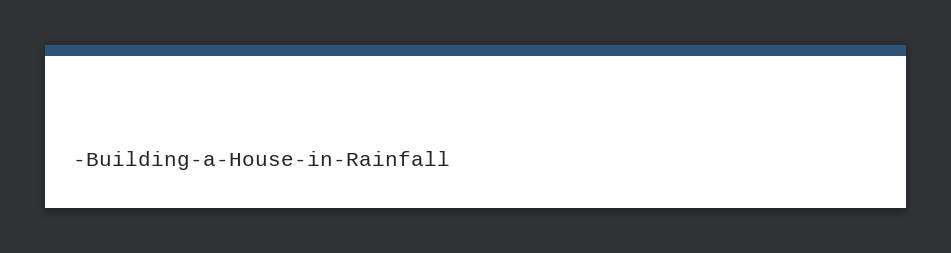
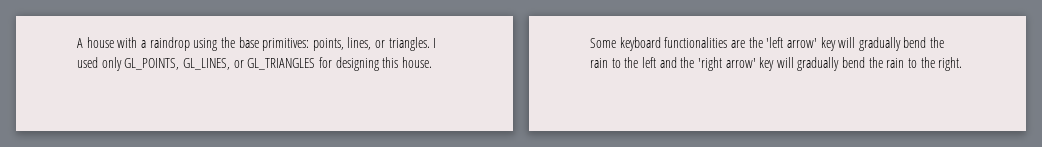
- -Building-a-House-in-Rainfall
+ A house with a raindrop using the base primitives: points, lines, or triangles. I used only GL_POINTS, GL_LINES, or GL_TRIANGLES for designing this house. Some keyboard functionalities are the 'left arrow' key will gradually bend the rain to the left and the 'right arrow' key will gradually bend the rain to the right.

